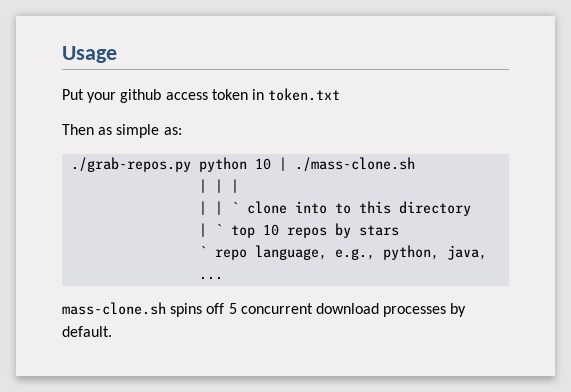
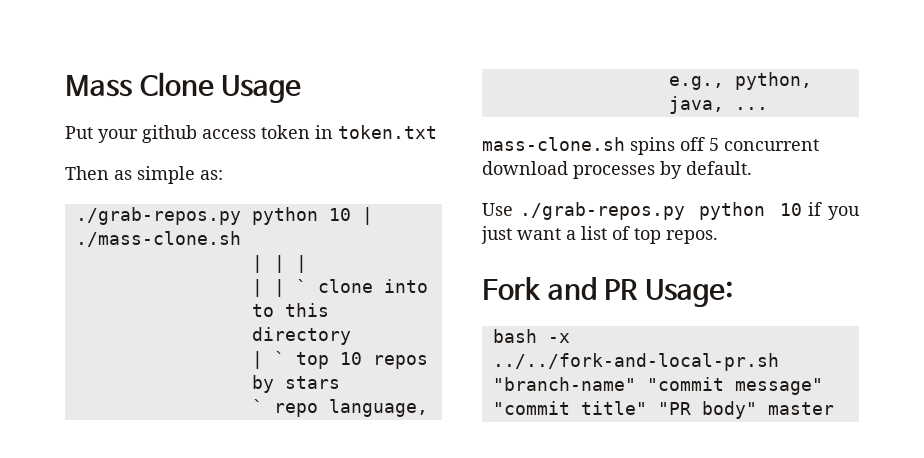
- Usage
+ Mass Clone Usage
+ Use ./grab-repos.py python 10 if you just want a list of top repos.
+ Fork and PR Usage:
+ bash -x ../../fork-and-local-pr.sh "branch-name" "commit message" "commit title" "PR body" master

